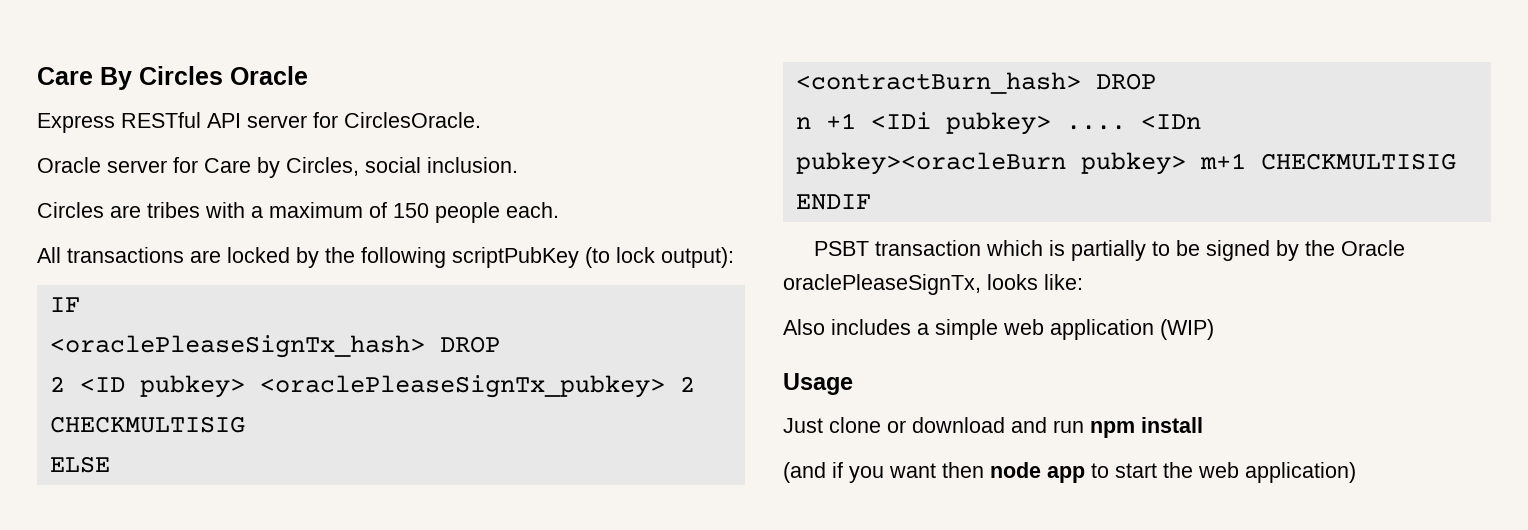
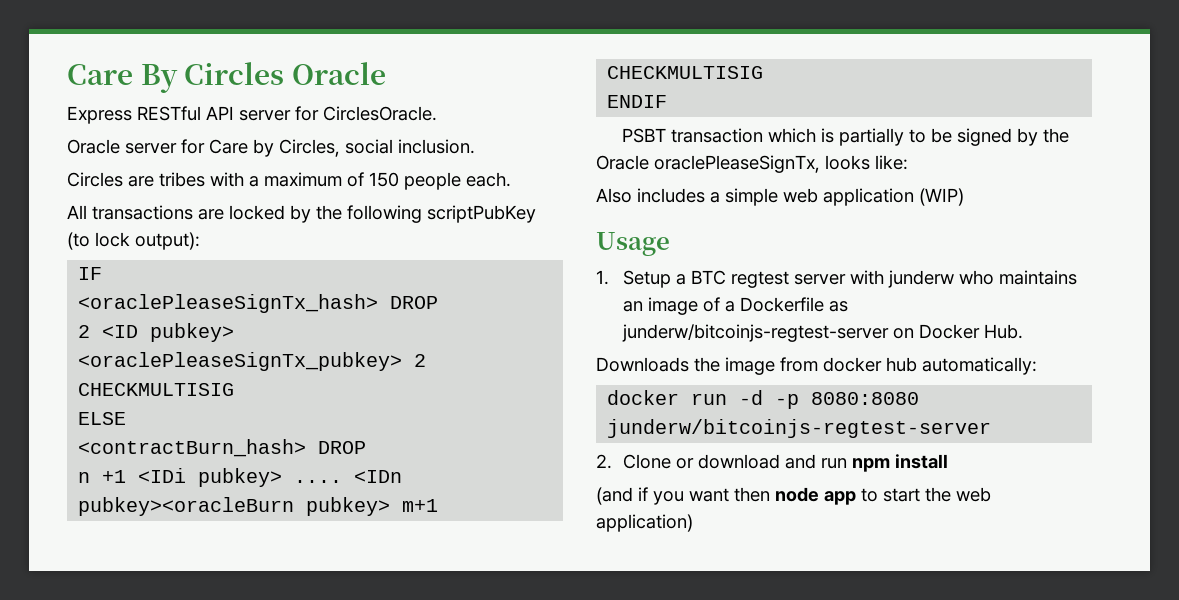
- Just clone or download and run npm install
+ 1. Setup a BTC regtest server with junderw who maintains an image of a Dockerfile as junderw/bitcoinjs-regtest-server on Docker Hub.
+ Downloads the image from docker hub automatically:
+ docker run -d -p 8080:8080 junderw/bitcoinjs-regtest-server
+ 2. Clone or download and run npm install

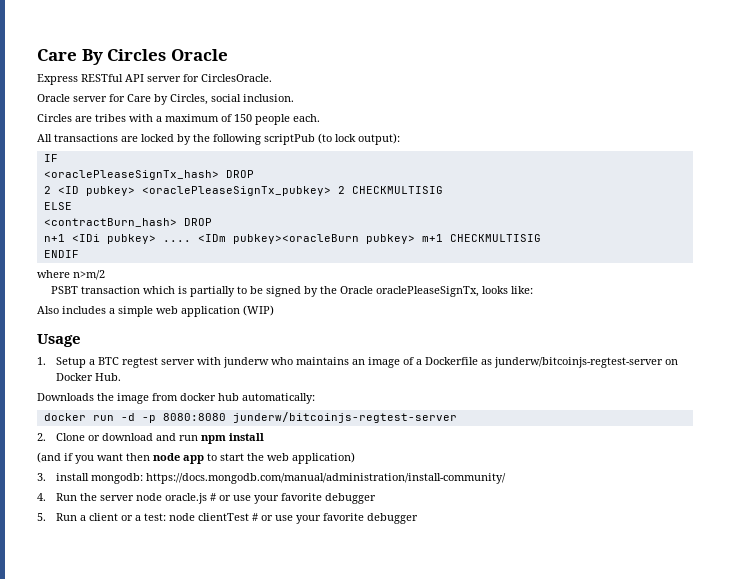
- All transactions are locked by the following scriptPubKey (to lock output):
+ All transactions are locked by the following scriptPub (to lock output):
- n +1 <IDi pubkey> ....
+ n+1 <IDi pubkey> ....
- <IDn pubkey><oracleBurn pubkey> m+1 CHECKMULTISIG
+ <IDm pubkey><oracleBurn pubkey> m+1 CHECKMULTISIG
+ where n>m/2
+ 3. install mongodb: https://docs.mongodb.com/manual/administration/install-community/
+ 4. Run the server node oracle.js # or use your favorite debugger
+ 5. Run a client or a test: node clientTest # or use your favorite debugger

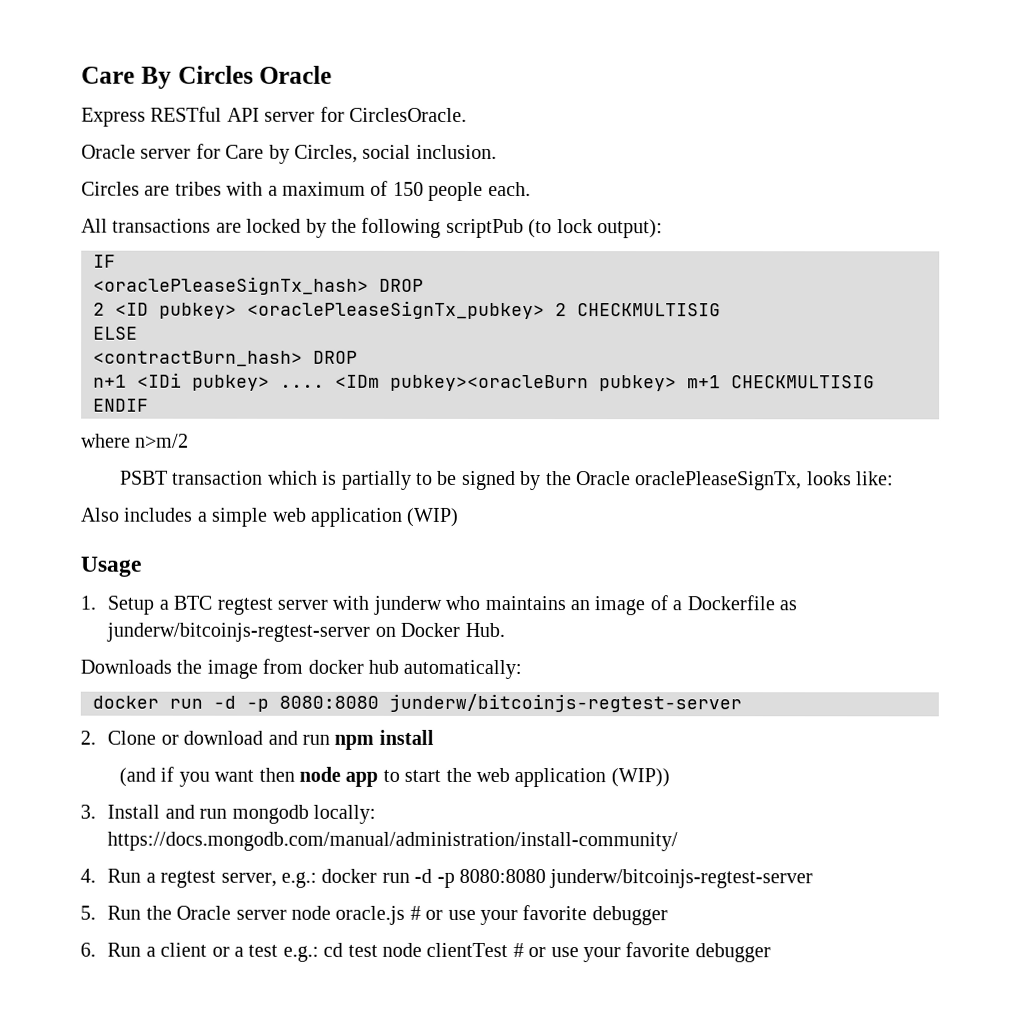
- (and if you want then node app to start the web application)
+ (and if you want then node app to start the web application (WIP))
- 3. install mongodb: https://docs.mongodb.com/manual/administration/install-community/
- 4. Run the server node oracle.js # or use your favorite debugger
+ 3. Install and run mongodb locally: https://docs.mongodb.com/manual/administration/install-community/
+ 4. Run a regtest server, e.g.: docker run -d -p 8080:8080 junderw/bitcoinjs-regtest-server
+ 5. Run the Oracle server node oracle.js # or use your favorite debugger
- 5. Run a client or a test: node clientTest # or use your favorite debugger
+ 6. Run a client or a test e.g.: cd test node clientTest # or use your favorite debugger

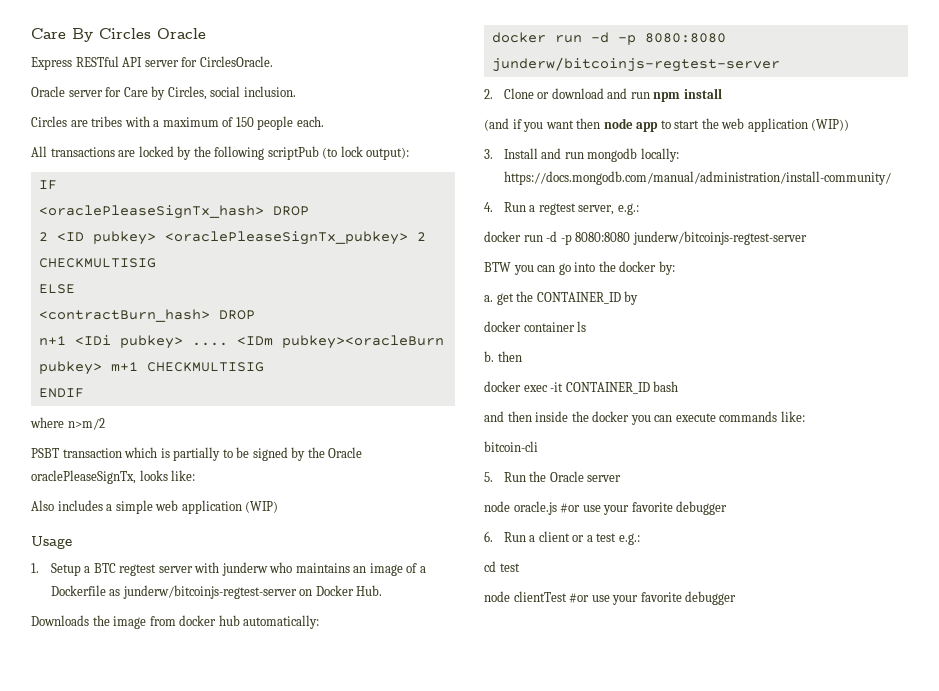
- 4. Run a regtest server, e.g.: docker run -d -p 8080:8080 junderw/bitcoinjs-regtest-server
+ 4. Run a regtest server, e.g.:
+ docker run -d -p 8080:8080 junderw/bitcoinjs-regtest-server
+ BTW you can go into the docker by:
+ a. get the CONTAINER_ID by
+ docker container ls
+ b. then
+ docker exec -it CONTAINER_ID bash
+ and then inside the docker you can execute commands like:
+ bitcoin-cli
- 5. Run the Oracle server node oracle.js # or use your favorite debugger
+ 5. Run the Oracle server
+ node oracle.js #or use your favorite debugger
- 6. Run a client or a test e.g.: cd test node clientTest # or use your favorite debugger
+ 6. Run a client or a test e.g.:
+ cd test
+ node clientTest #or use your favorite debugger

